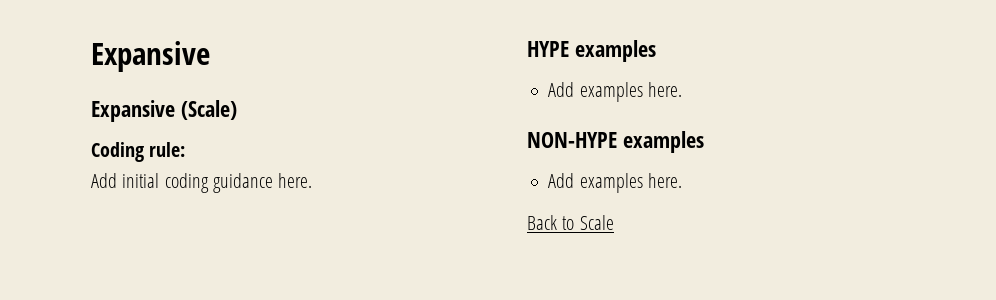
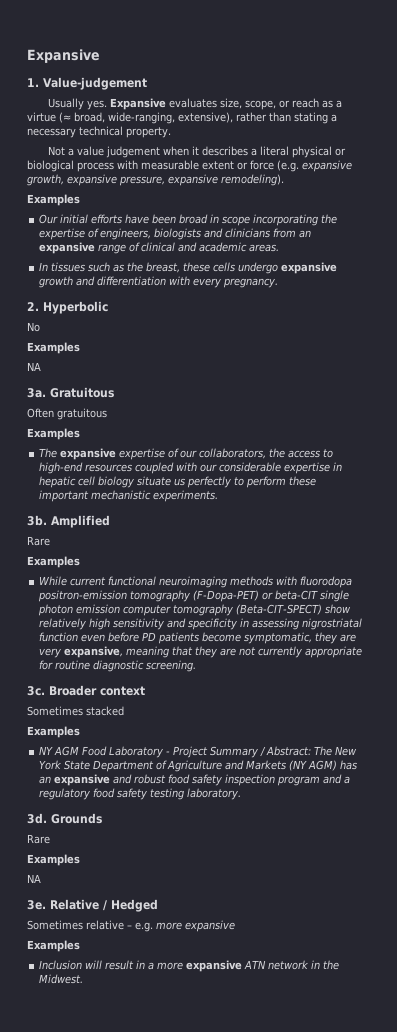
- Expansive (Scale)
- Coding rule:
- Add initial coding guidance here.
- HYPE examples
- Add examples here.
- NON-HYPE examples
- Add examples here.
- Back to Scale
+ 1. Value-judgement
+ Usually yes. Expansive evaluates size, scope, or reach as a virtue (≈ broad, wide-ranging, extensive), rather than stating a necessary technical property.
+ Not a value judgement when it describes a literal physical or biological process with measurable extent or force (e.g. expansive growth, expansive pressure, expansive remodeling).
+ Examples
+ Our initial efforts have been broad in scope incorporating the expertise of engineers, biologists and clinicians from an expansive range of clinical and academic areas.
+ In tissues such as the breast, these cells undergo expansive growth and differentiation with every pregnancy.
+ 2. Hyperbolic
+ No
+ Examples
+ NA
+ 3a. Gratuitous
+ Often gratuitous
+ Examples
+ The expansive expertise of our collaborators, the access to high-end resources coupled with our considerable expertise in hepatic cell biology situate us perfectly to perform these important mechanistic experiments.
+ 3b. Amplified
+ Rare
+ Examples
+ While current functional neuroimaging methods with fluorodopa positron-emission tomography (F-Dopa-PET) or beta-CIT single photon emission computer tomography (Beta-CIT-SPECT) show relatively high sensitivity and specificity in assessing nigrostriatal function even before PD patients become symptomatic, they are very expansive, meaning that they are not currently appropriate for routine diagnostic screening.
+ 3c. Broader context
+ Sometimes stacked
+ Examples
+ NY AGM Food Laboratory - Project Summary / Abstract: The New York State Department of Agriculture and Markets (NY AGM) has an expansive and robust food safety inspection program and a regulatory food safety testing laboratory.
+ 3d. Grounds
+ Rare
+ Examples
+ NA
+ 3e. Relative / Hedged
+ Sometimes relative – e.g. more expansive
+ Examples
+ Inclusion will result in a more expansive ATN network in the Midwest.

